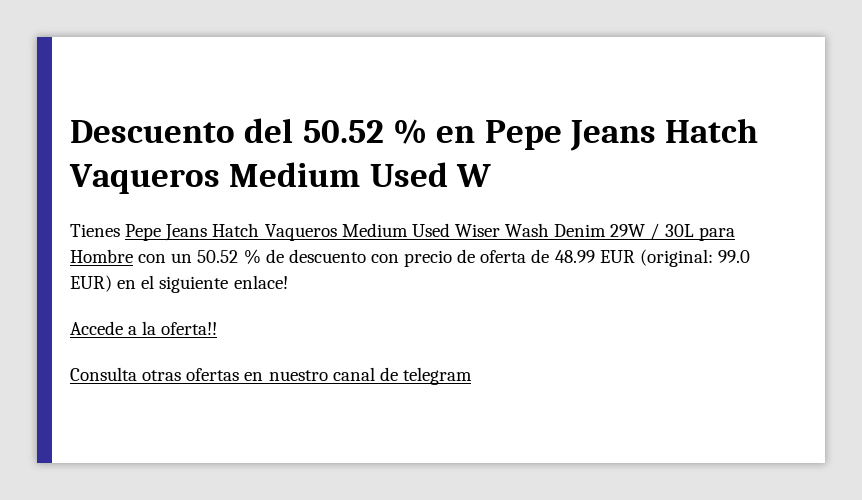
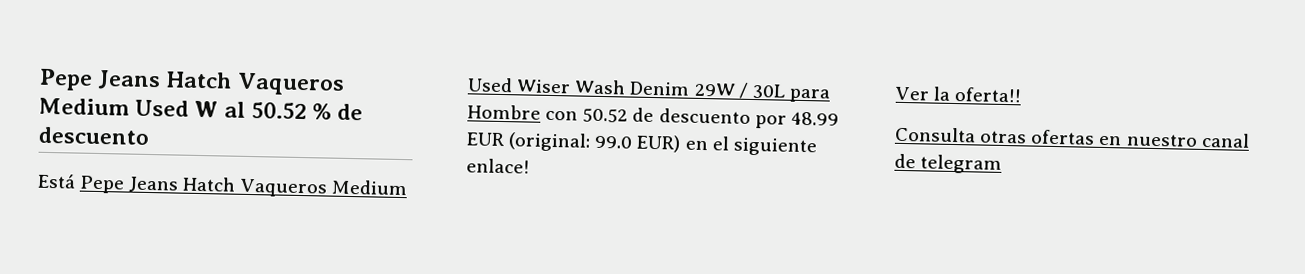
- Descuento del 50.52 % en Pepe Jeans Hatch Vaqueros Medium Used W
- Tienes Pepe Jeans Hatch Vaqueros Medium Used Wiser Wash Denim 29W / 30L para Hombre con un 50.52 % de descuento con precio de oferta de 48.99 EUR (original: 99.0 EUR) en el siguiente enlace!
+ Pepe Jeans Hatch Vaqueros Medium Used W al 50.52 % de descuento
+ Está Pepe Jeans Hatch Vaqueros Medium Used Wiser Wash Denim 29W / 30L para Hombre con 50.52 de descuento por 48.99 EUR (original: 99.0 EUR) en el siguiente enlace!
- Accede a la oferta!!
+ Ver la oferta!!

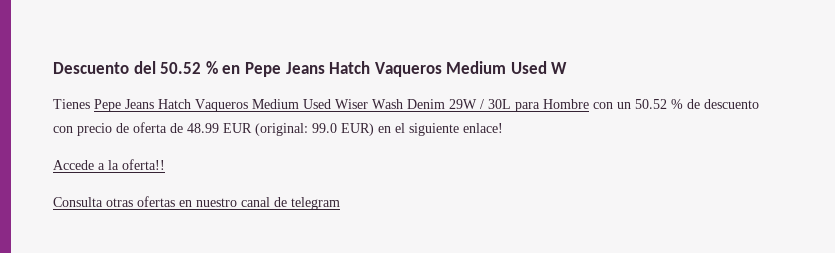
- Pepe Jeans Hatch Vaqueros Medium Used W al 50.52 % de descuento
- Está Pepe Jeans Hatch Vaqueros Medium Used Wiser Wash Denim 29W / 30L para Hombre con 50.52 de descuento por 48.99 EUR (original: 99.0 EUR) en el siguiente enlace!
+ Descuento del 50.52 % en Pepe Jeans Hatch Vaqueros Medium Used W
+ Tienes Pepe Jeans Hatch Vaqueros Medium Used Wiser Wash Denim 29W / 30L para Hombre con un 50.52 % de descuento con precio de oferta de 48.99 EUR (original: 99.0 EUR) en el siguiente enlace!
- Ver la oferta!!
+ Accede a la oferta!!

